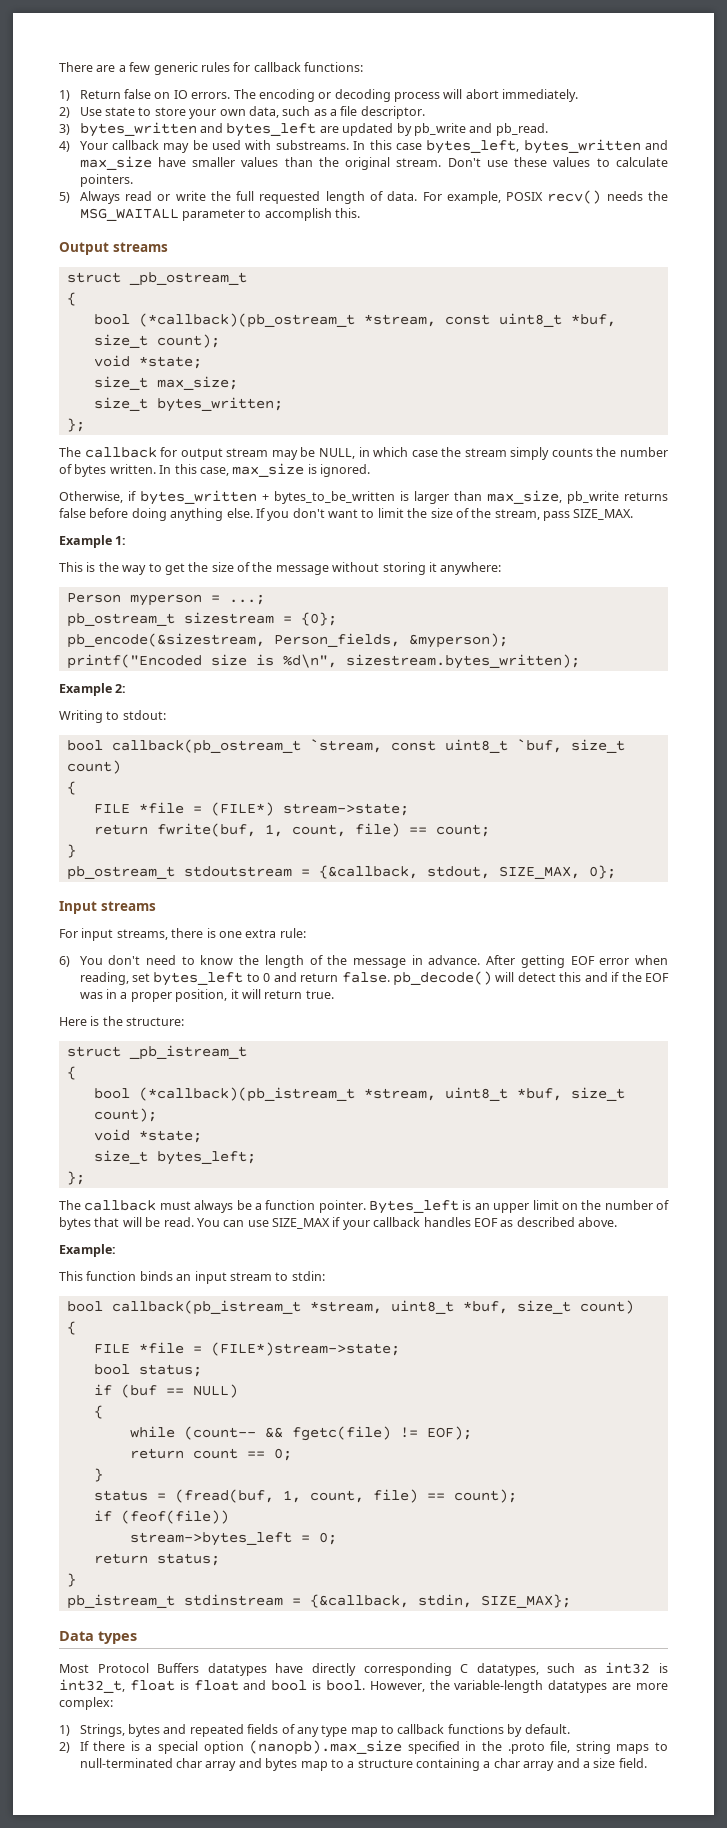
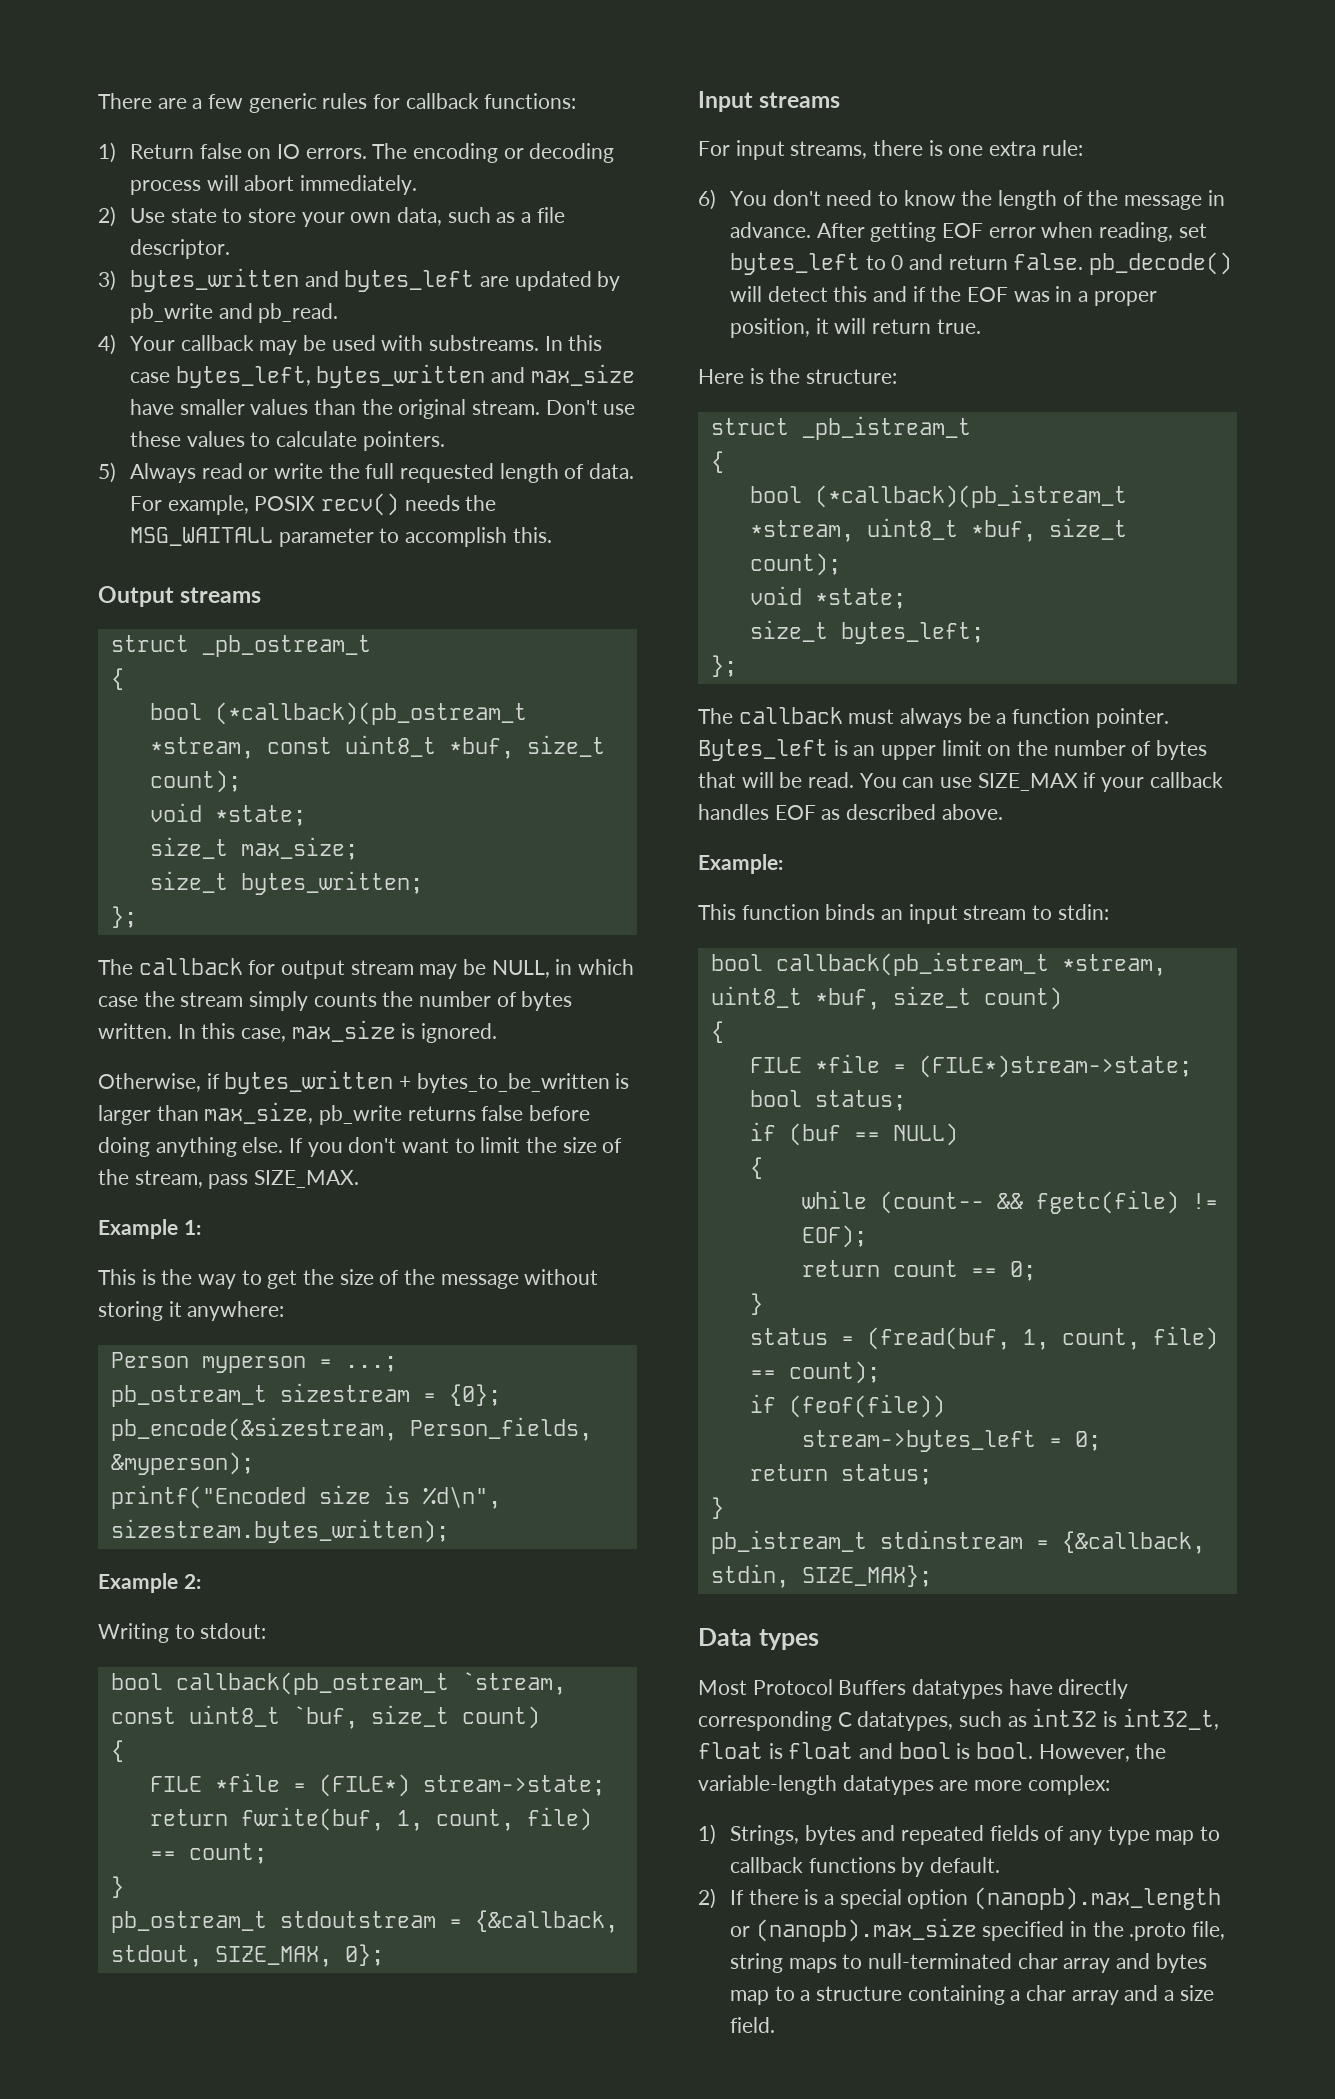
- 2) If there is a special option (nanopb).max_size specified in the .proto file, string maps to null-terminated char array and bytes map to a structure containing a char array and a size field.
+ 2) If there is a special option (nanopb).max_length or (nanopb).max_size specified in the .proto file, string maps to null-terminated char array and bytes map to a structure containing a char array and a size field.

